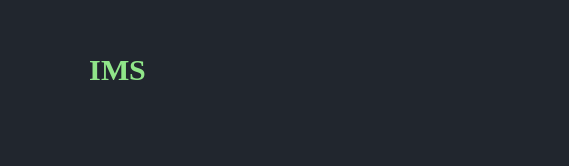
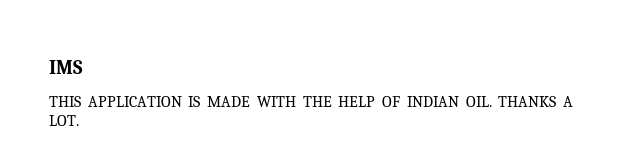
+ THIS APPLICATION IS MADE WITH THE HELP OF INDIAN OIL. THANKS A LOT.

